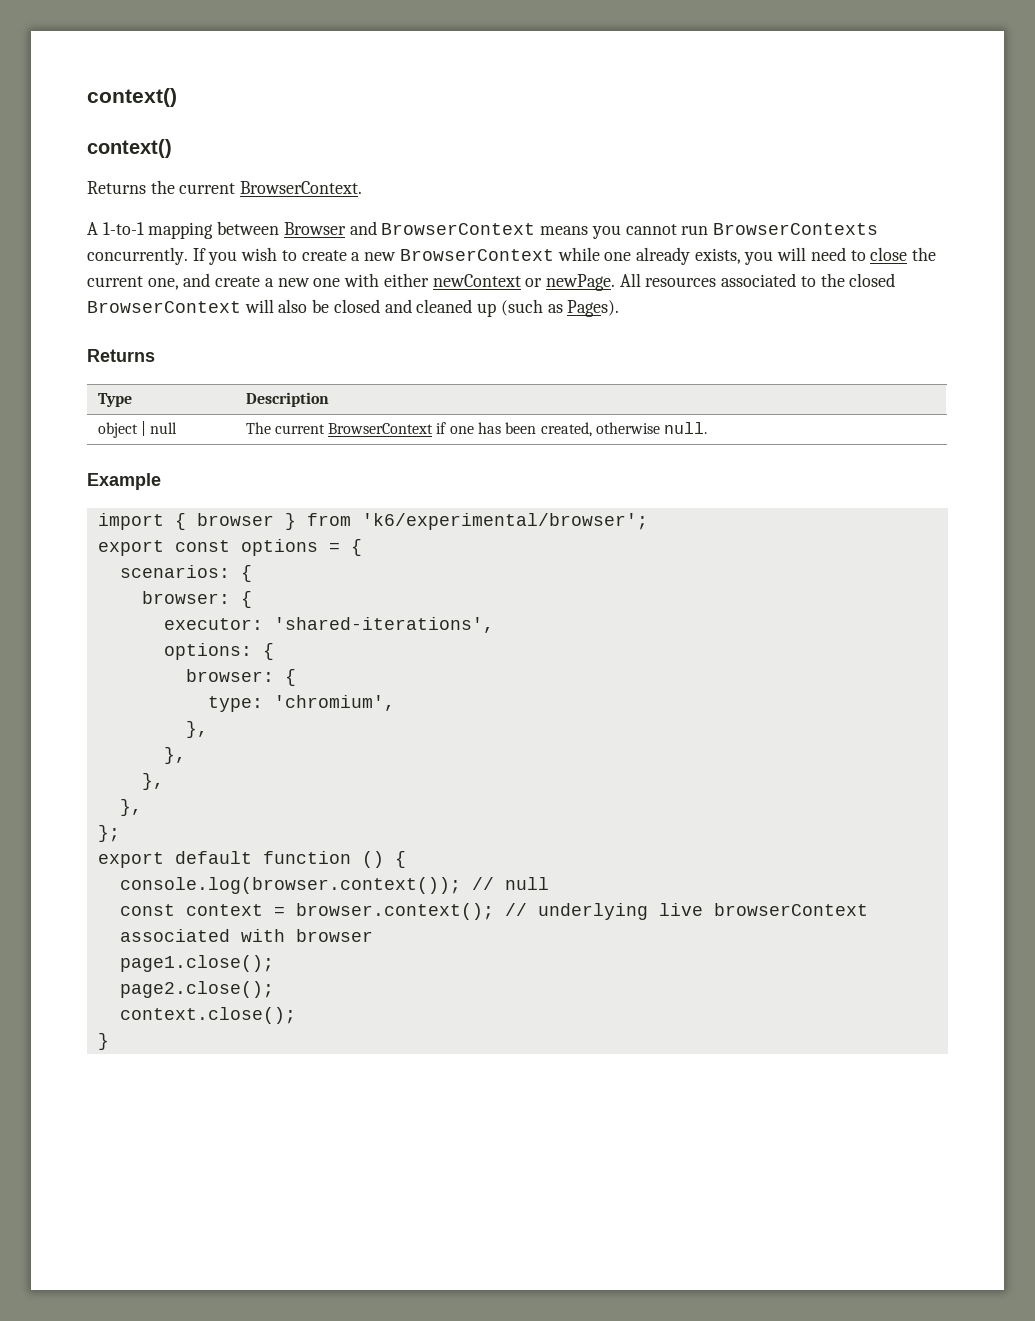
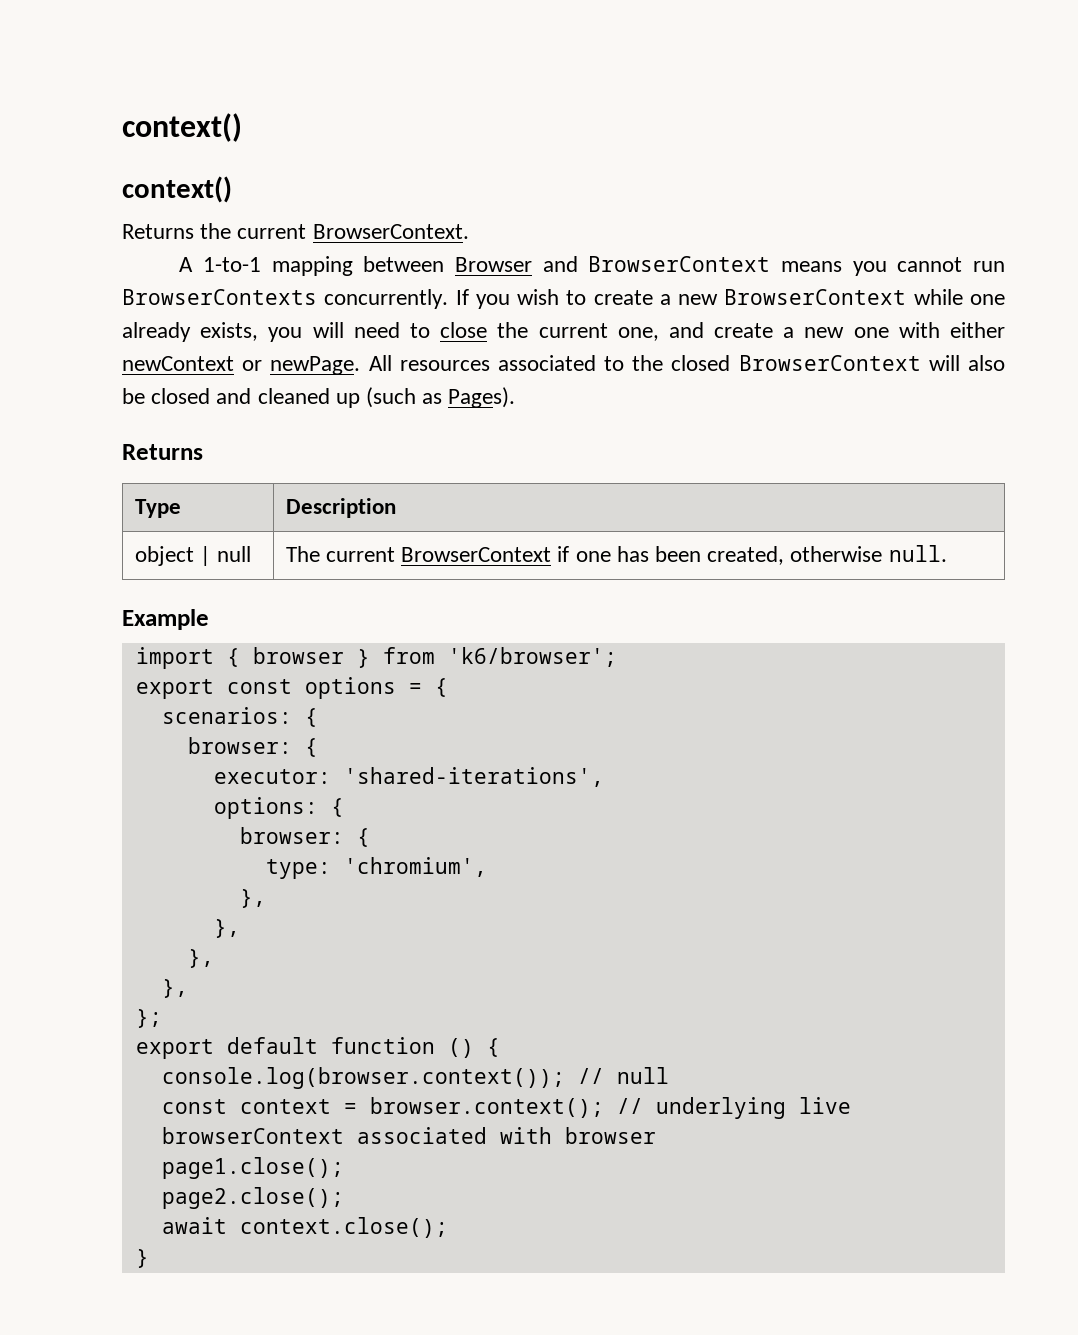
- import { browser } from 'k6/experimental/browser';
+ import { browser } from 'k6/browser';
- context.close();
+ await context.close();

